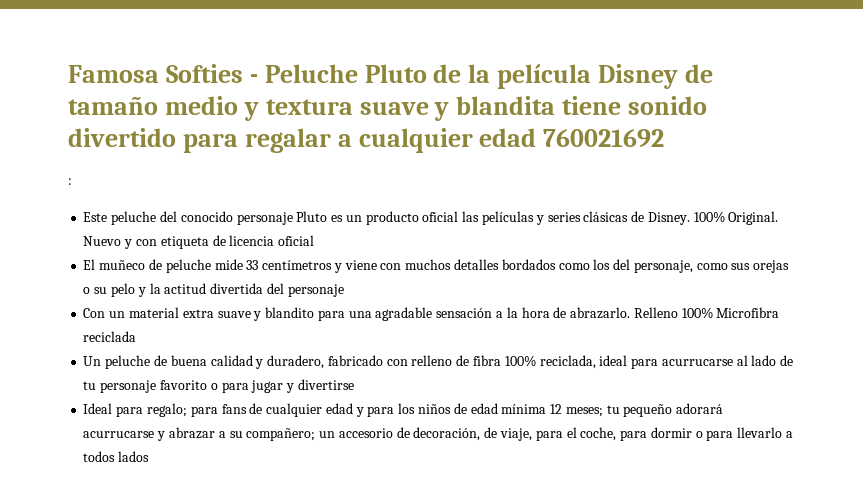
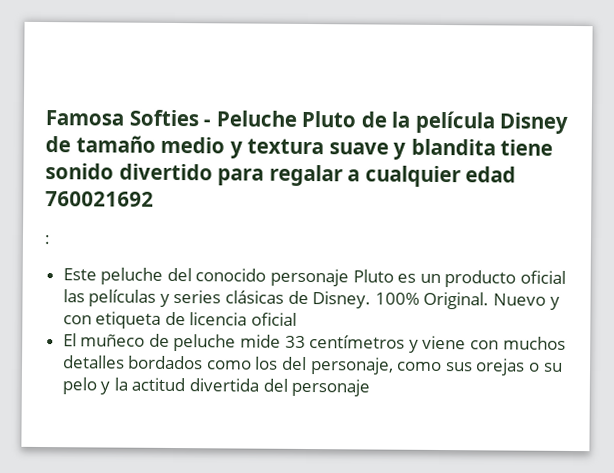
- Con un material extra suave y blandito para una agradable sensación a la hora de abrazarlo. Relleno 100% Microfibra reciclada
- Un peluche de buena calidad y duradero, fabricado con relleno de fibra 100% reciclada, ideal para acurrucarse al lado de tu personaje favorito o para jugar y divertirse
- Ideal para regalo; para fans de cualquier edad y para los niños de edad mínima 12 meses; tu pequeño adorará acurrucarse y abrazar a su compañero; un accesorio de decoración, de viaje, para el coche, para dormir o para llevarlo a todos lados

